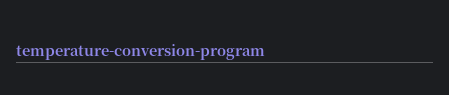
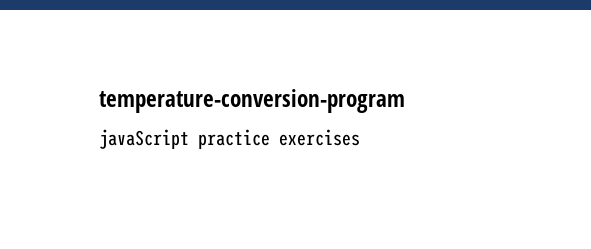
+ javaScript practice exercises

